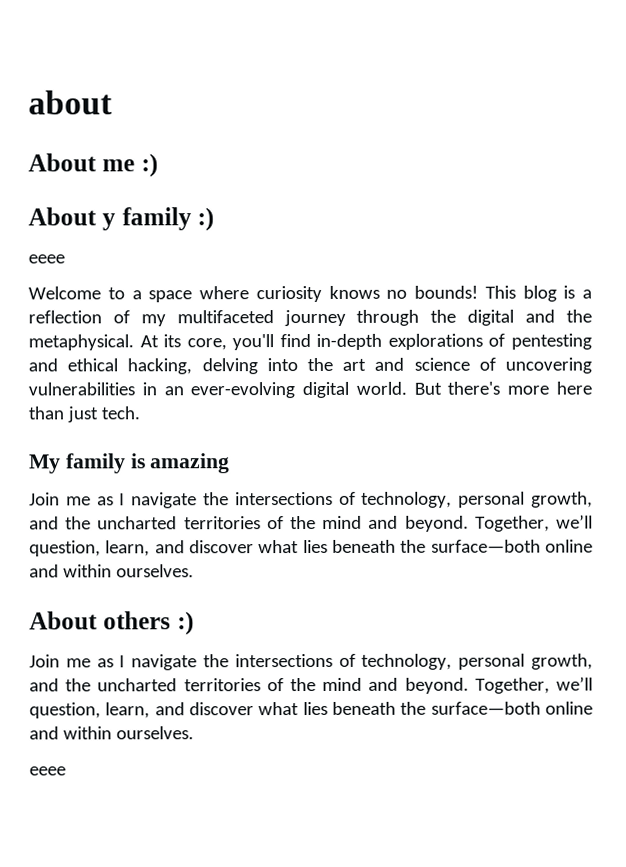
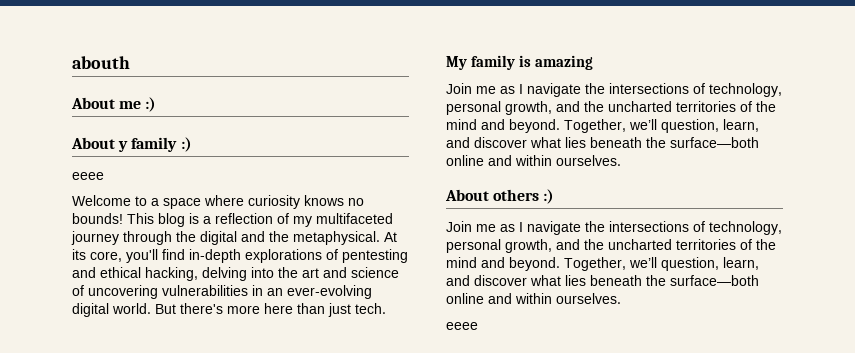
- about
+ abouth

